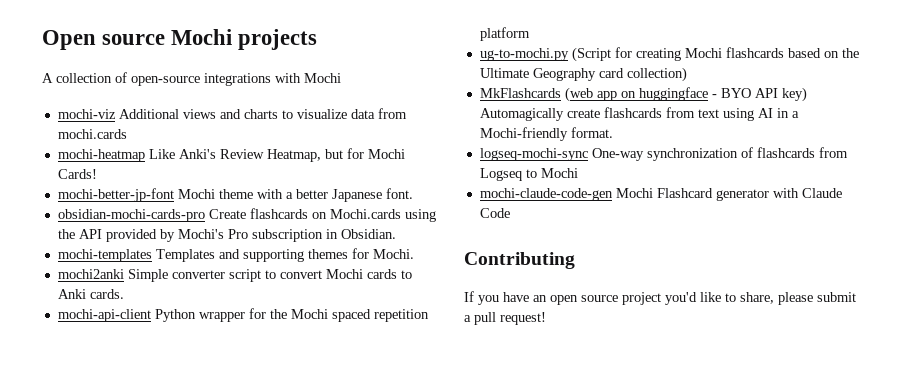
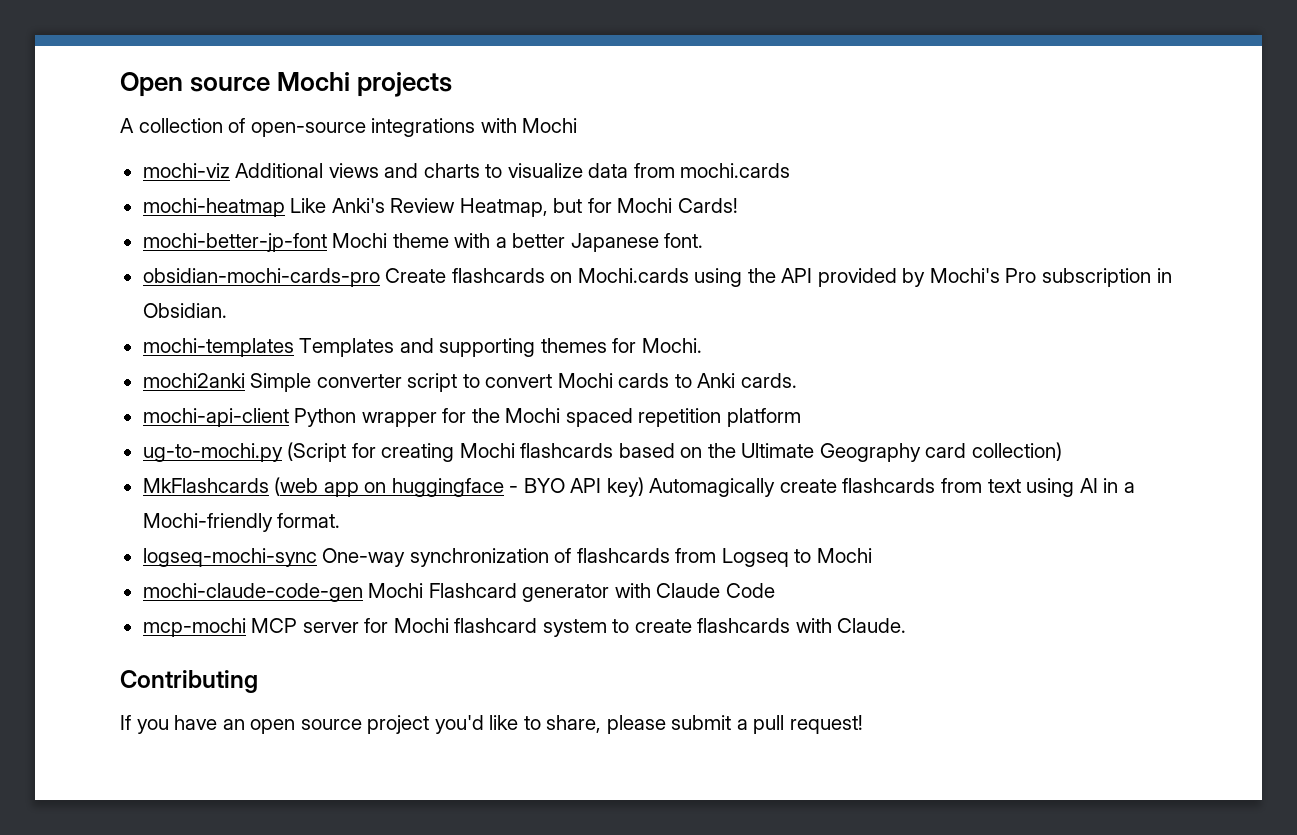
+ mcp-mochi MCP server for Mochi flashcard system to create flashcards with Claude.

